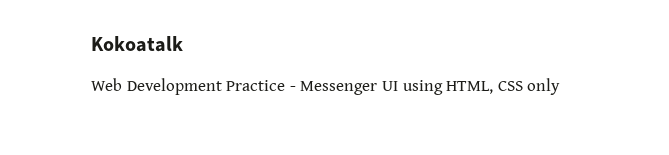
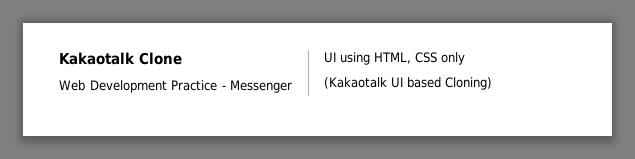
- Kokoatalk
+ Kakaotalk Clone
+ (Kakaotalk UI based Cloning)

